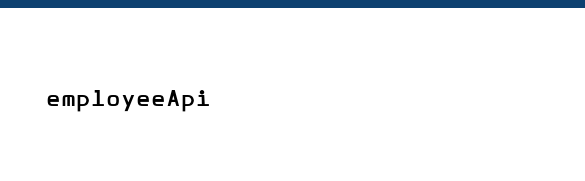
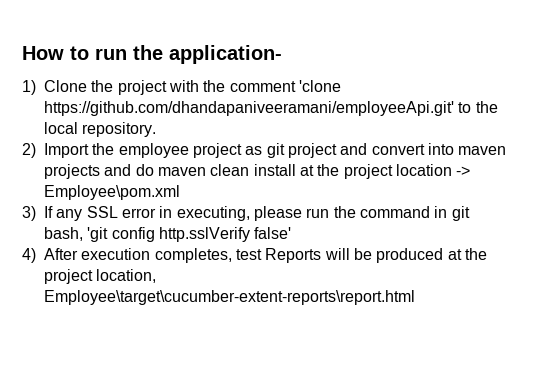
- employeeApi
+ How to run the application-
+ 1) Clone the project with the comment 'clone https://github.com/dhandapaniveeramani/employeeApi.git' to the local repository.
+ 2) Import the employee project as git project and convert into maven projects and do maven clean install at the project location -> Employee\pom.xml
+ 3) If any SSL error in executing, please run the command in git bash, 'git config http.sslVerify false'
+ 4) After execution completes, test Reports will be produced at the project location, Employee\target\cucumber-extent-reports\report.html

